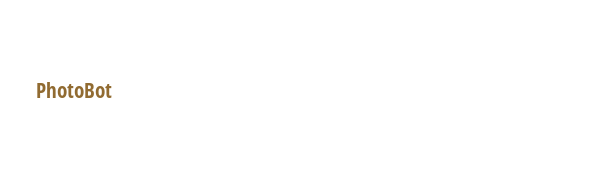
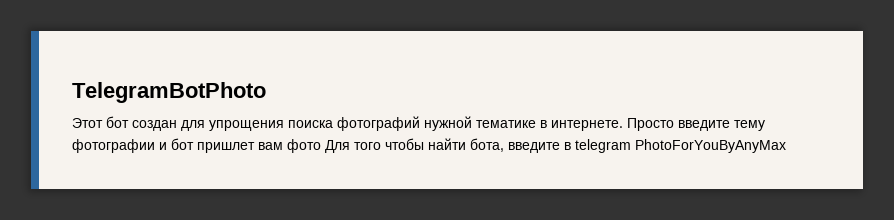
- PhotoBot
+ TelegramBotPhoto
+ Этот бот создан для упрощения поиска фотографий нужной тематике в интернете. Просто введите тему фотографии и бот пришлет вам фото Для того чтобы найти бота, введите в telegram PhotoForYouByAnyMax

